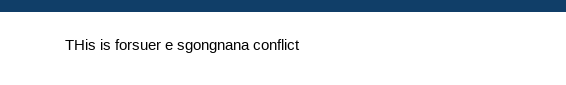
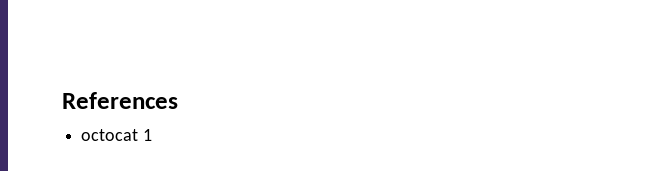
- THis is forsuer e sgongnana conflict
+ References
+ octocat 1

